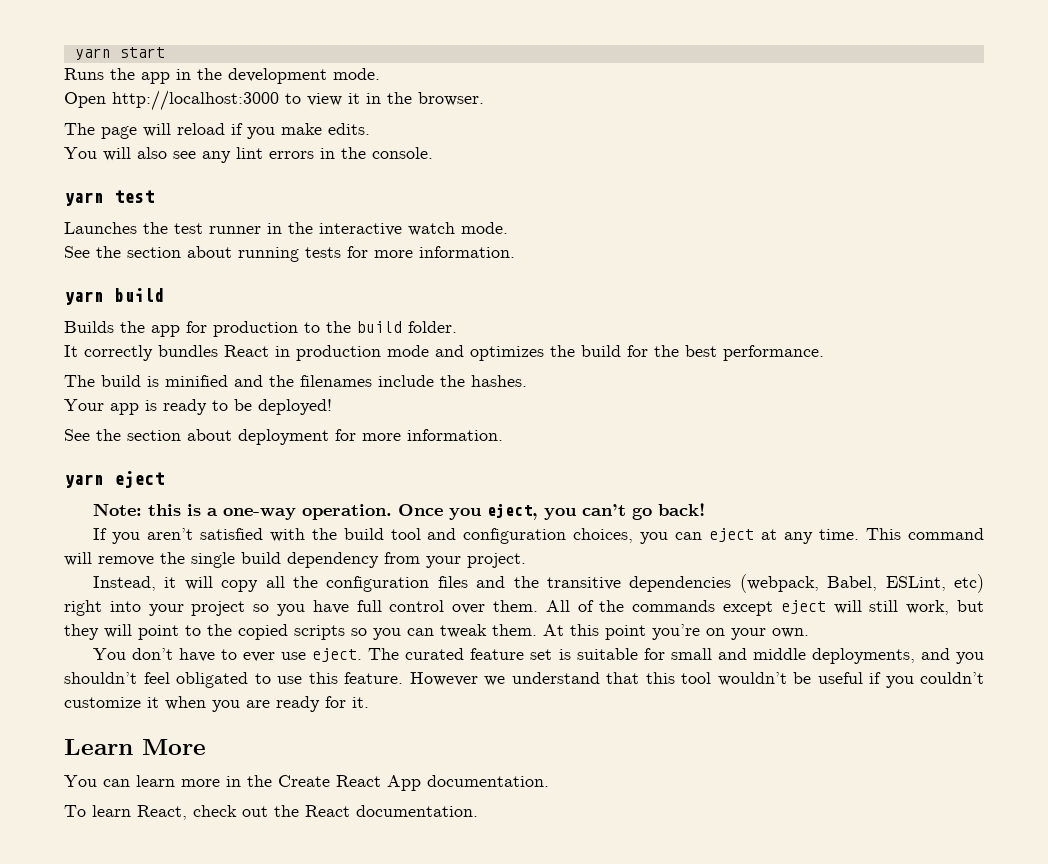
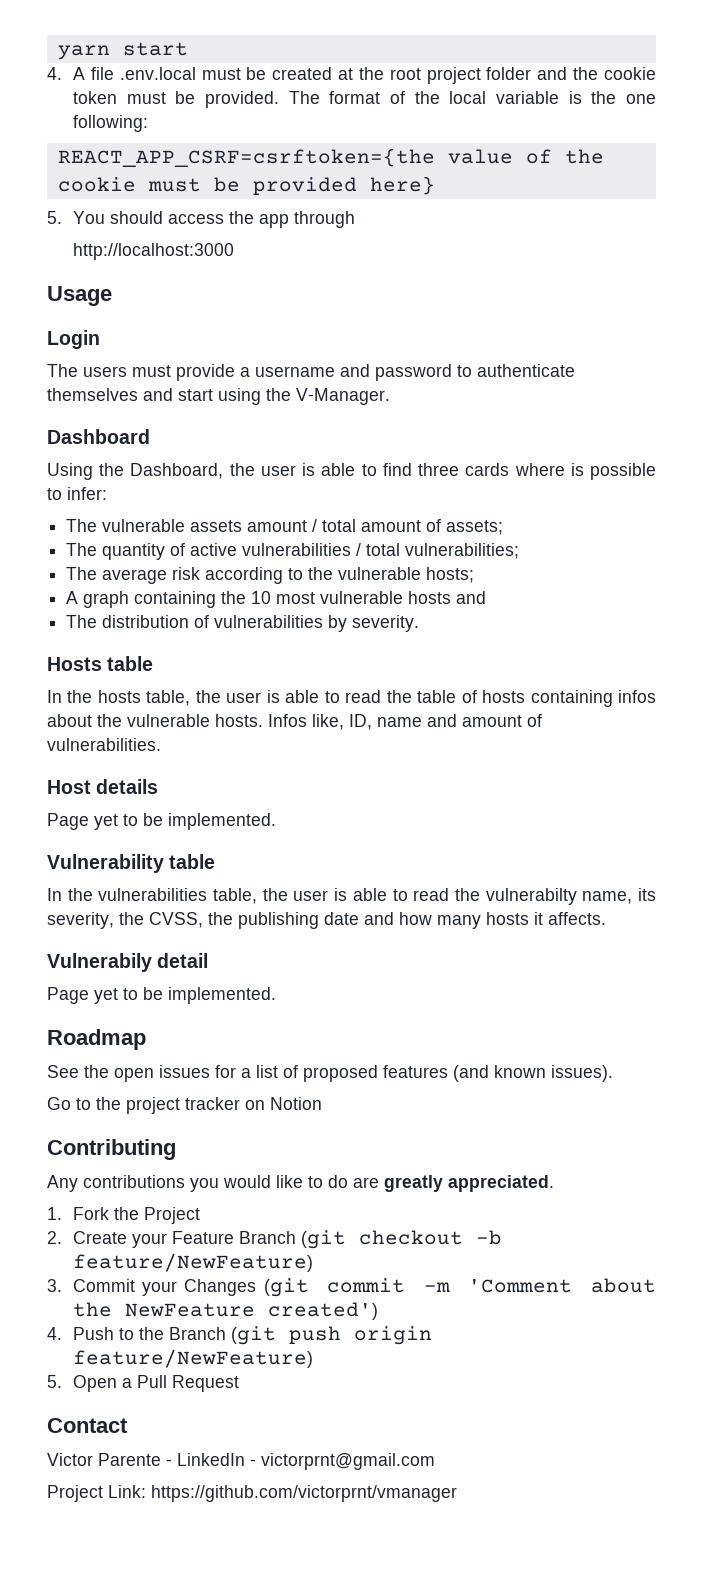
- Runs the app in the development mode.
- Open http://localhost:3000 to view it in the browser.
- The page will reload if you make edits.
- You will also see any lint errors in the console.
- yarn test
- Launches the test runner in the interactive watch mode.
- See the section about running tests for more information.
- yarn build
- Builds the app for production to the build folder.
- It correctly bundles React in production mode and optimizes the build for the best performance.
- The build is minified and the filenames include the hashes.
- Your app is ready to be deployed!
- See the section about deployment for more information.
- yarn eject
- Note: this is a one-way operation. Once you eject, you can’t go back!
- If you aren’t satisfied with the build tool and configuration choices, you can eject at any time. This command will remove the single build dependency from your project.
- Instead, it will copy all the configuration files and the transitive dependencies (webpack, Babel, ESLint, etc) right into your project so you have full control over them. All of the commands except eject will still work, but they will point to the copied scripts so you can tweak them. At this point you’re on your own.
- You don’t have to ever use eject. The curated feature set is suitable for small and middle deployments, and you shouldn’t feel obligated to use this feature. However we understand that this tool wouldn’t be useful if you couldn’t customize it when you are ready for it.
- Learn More
- You can learn more in the Create React App documentation.
- To learn React, check out the React documentation.
+ 4. A file .env.local must be created at the root project folder and the cookie token must be provided. The format of the local variable is the one following:
+ REACT_APP_CSRF=csrftoken={the value of the cookie must be provided here}
+ 5. You should access the app through
+ http://localhost:3000
+ Usage
+ Login
+ The users must provide a username and password to authenticate themselves and start using the V-Manager.
+ Dashboard
+ Using the Dashboard, the user is able to find three cards where is possible to infer:
+ The vulnerable assets amount / total amount of assets;
+ The quantity of active vulnerabilities / total vulnerabilities;
+ The average risk according to the vulnerable hosts;
+ A graph containing the 10 most vulnerable hosts and
+ The distribution of vulnerabilities by severity.
+ Hosts table
+ In the hosts table, the user is able to read the table of hosts containing infos about the vulnerable hosts. Infos like, ID, name and amount of vulnerabilities.
+ Host details
+ Page yet to be implemented.
+ Vulnerability table
+ In the vulnerabilities table, the user is able to read the vulnerabilty name, its severity, the CVSS, the publishing date and how many hosts it affects.
+ Vulnerabily detail
+ Page yet to be implemented.
+ Roadmap
+ See the open issues for a list of proposed features (and known issues).
+ Go to the project tracker on Notion
+ Contributing
+ Any contributions you would like to do are greatly appreciated.
+ 1. Fork the Project
+ 2. Create your Feature Branch (git checkout -b feature/NewFeature)
+ 3. Commit your Changes (git commit -m 'Comment about the NewFeature created')
+ 4. Push to the Branch (git push origin feature/NewFeature)
+ 5. Open a Pull Request
+ Contact
+ Victor Parente - LinkedIn - victorprnt@gmail.com
+ Project Link: https://github.com/victorprnt/vmanager

